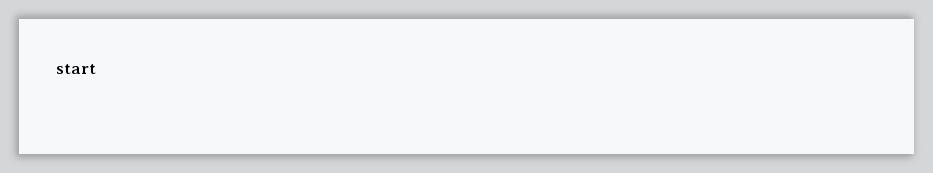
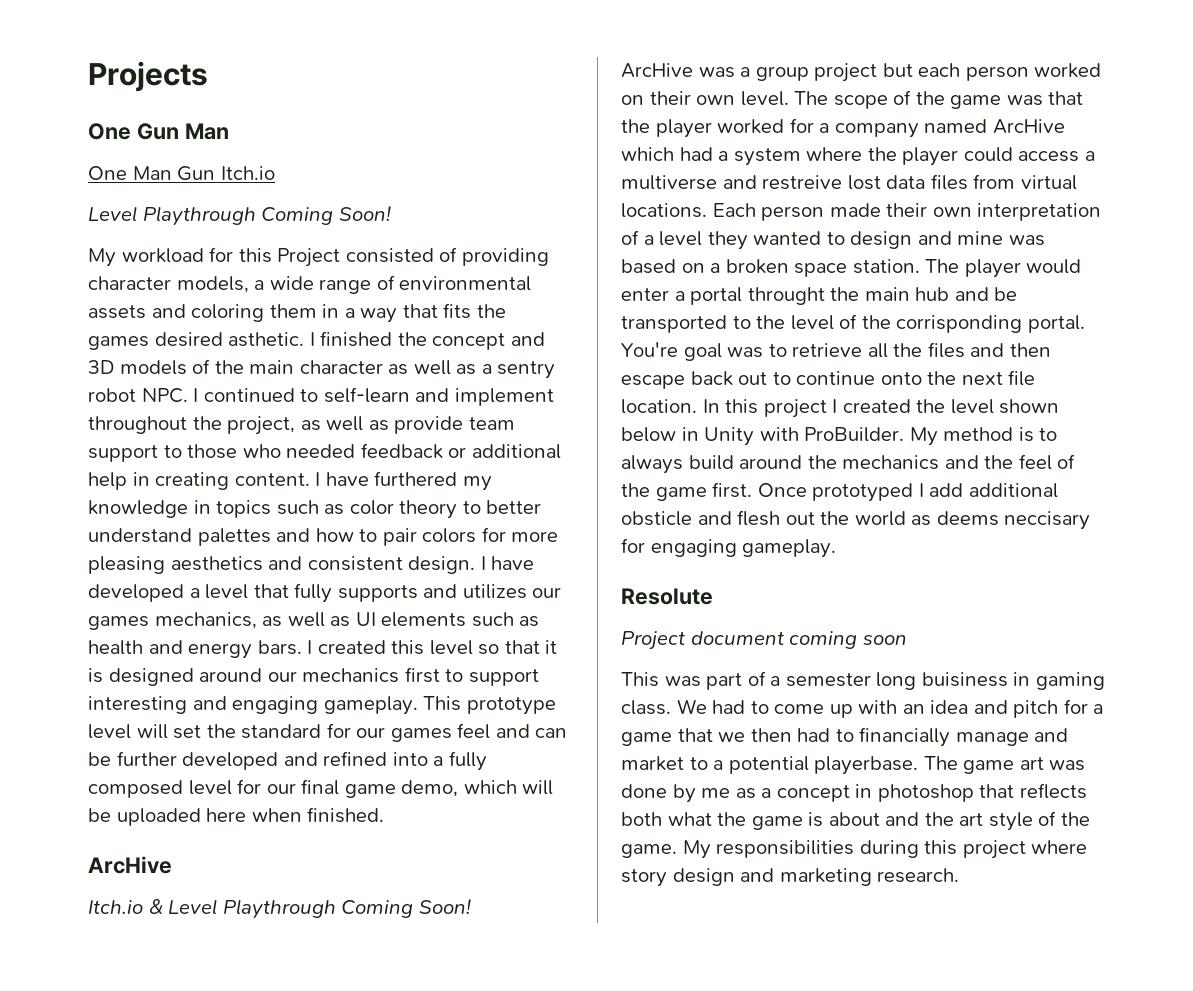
- start
+ Projects
+ One Gun Man
+ One Man Gun Itch.io
+ Level Playthrough Coming Soon!
+ My workload for this Project consisted of providing character models, a wide range of environmental assets and coloring them in a way that fits the games desired asthetic. I finished the concept and 3D models of the main character as well as a sentry robot NPC. I continued to self-learn and implement throughout the project, as well as provide team support to those who needed feedback or additional help in creating content. I have furthered my knowledge in topics such as color theory to better understand palettes and how to pair colors for more pleasing aesthetics and consistent design. I have developed a level that fully supports and utilizes our games mechanics, as well as UI elements such as health and energy bars. I created this level so that it is designed around our mechanics first to support interesting and engaging gameplay. This prototype level will set the standard for our games feel and can be further developed and refined into a fully composed level for our final game demo, which will be uploaded here when finished.
+ ArcHive
+ Itch.io & Level Playthrough Coming Soon!
+ ArcHive was a group project but each person worked on their own level. The scope of the game was that the player worked for a company named ArcHive which had a system where the player could access a multiverse and restreive lost data files from virtual locations. Each person made their own interpretation of a level they wanted to design and mine was based on a broken space station. The player would enter a portal throught the main hub and be transported to the level of the corrisponding portal. You're goal was to retrieve all the files and then escape back out to continue onto the next file location. In this project I created the level shown below in Unity with ProBuilder. My method is to always build around the mechanics and the feel of the game first. Once prototyped I add additional obsticle and flesh out the world as deems neccisary for engaging gameplay.
+ Resolute
+ Project document coming soon
+ This was part of a semester long buisiness in gaming class. We had to come up with an idea and pitch for a game that we then had to financially manage and market to a potential playerbase. The game art was done by me as a concept in photoshop that reflects both what the game is about and the art style of the game. My responsibilities during this project where story design and marketing research.

